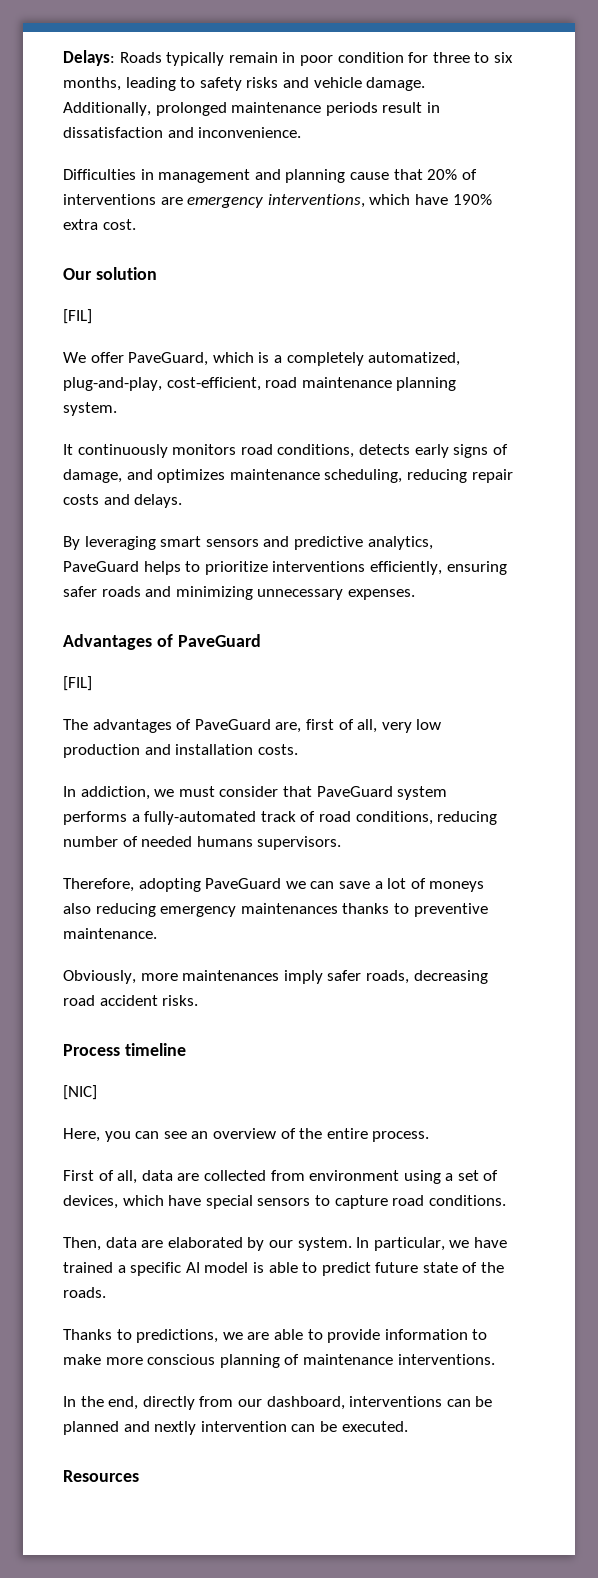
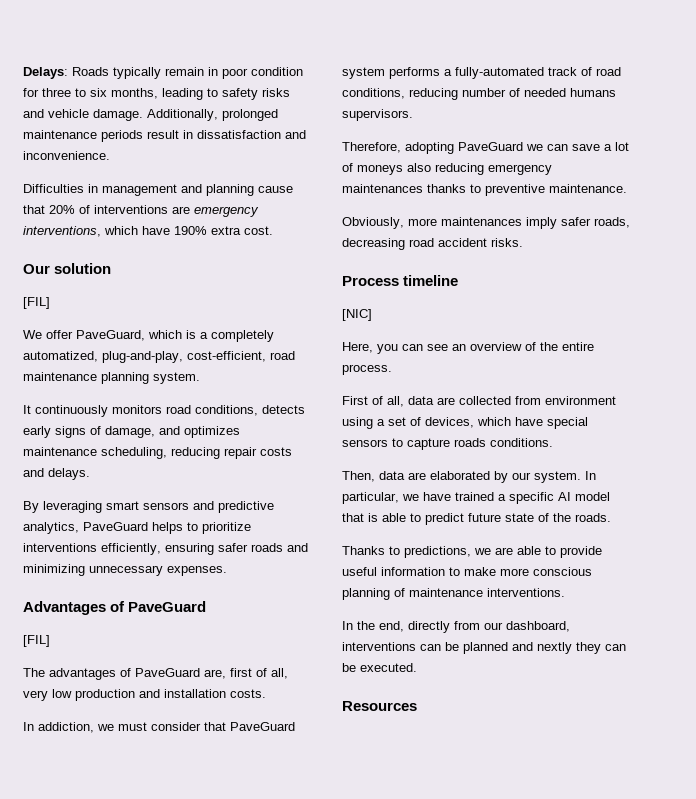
- First of all, data are collected from environment using a set of devices, which have special sensors to capture road conditions.
+ First of all, data are collected from environment using a set of devices, which have special sensors to capture roads conditions.
- In particular, we have trained a specific AI model is able to predict future state of the roads.
+ In particular, we have trained a specific AI model that is able to predict future state of the roads.
- Thanks to predictions, we are able to provide information to make more conscious planning of maintenance interventions.
+ Thanks to predictions, we are able to provide useful information to make more conscious planning of maintenance interventions.
- In the end, directly from our dashboard, interventions can be planned and nextly intervention can be executed.
+ In the end, directly from our dashboard, interventions can be planned and nextly they can be executed.

